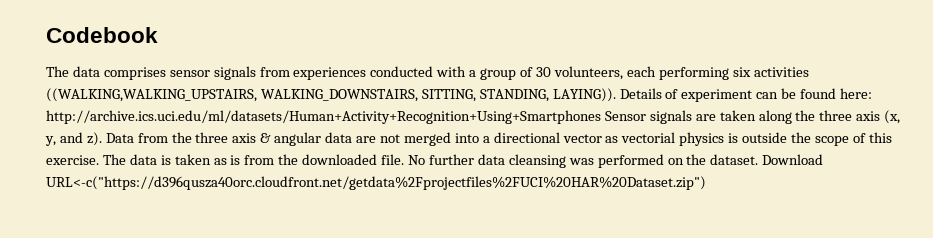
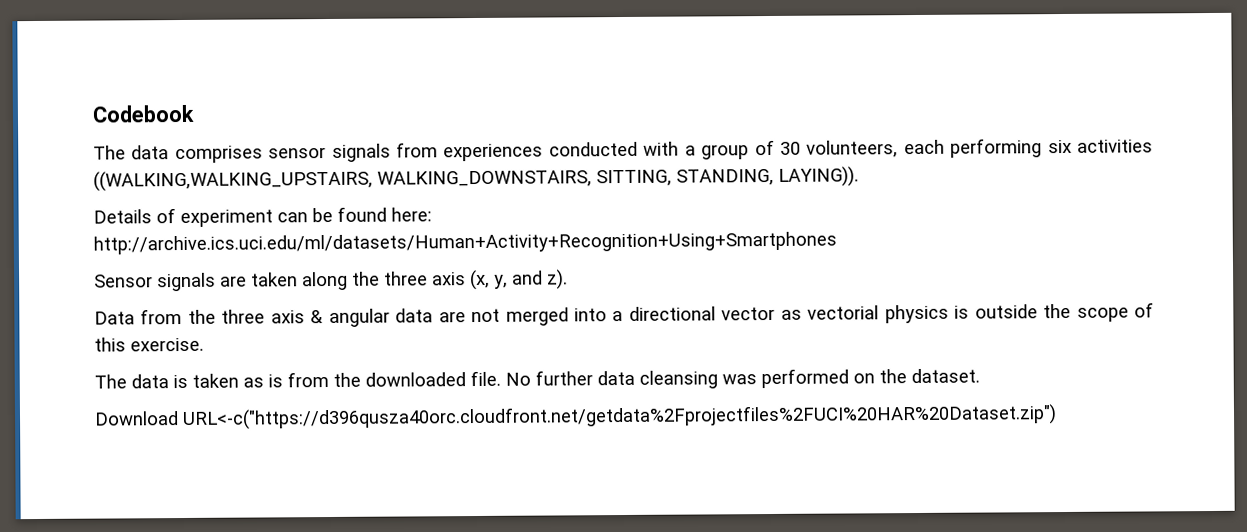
- The data comprises sensor signals from experiences conducted with a group of 30 volunteers, each performing six activities ((WALKING,WALKING_UPSTAIRS, WALKING_DOWNSTAIRS, SITTING, STANDING, LAYING)). Details of experiment can be found here:
+ The data comprises sensor signals from experiences conducted with a group of 30 volunteers, each performing six activities ((WALKING,WALKING_UPSTAIRS, WALKING_DOWNSTAIRS, SITTING, STANDING, LAYING)).
+ Details of experiment can be found here:
- http://archive.ics.uci.edu/ml/datasets/Human+Activity+Recognition+Using+Smartphones Sensor signals are taken along the three axis (x, y, and z). Data from the three axis & angular data are not merged into a directional vector as vectorial physics is outside the scope of this exercise. The data is taken as is from the downloaded file.
+ http://archive.ics.uci.edu/ml/datasets/Human+Activity+Recognition+Using+Smartphones
+ Sensor signals are taken along the three axis (x, y, and z).
+ Data from the three axis & angular data are not merged into a directional vector as vectorial physics is outside the scope of this exercise.
+ The data is taken as is from the downloaded file.
- No further data cleansing was performed on the dataset. Download URL<-c("https://d396qusza40orc.cloudfront.net/getdata%2Fprojectfiles%2FUCI%20HAR%20Dataset.zip")
+ No further data cleansing was performed on the dataset.
+ Download URL<-c("https://d396qusza40orc.cloudfront.net/getdata%2Fprojectfiles%2FUCI%20HAR%20Dataset.zip")

